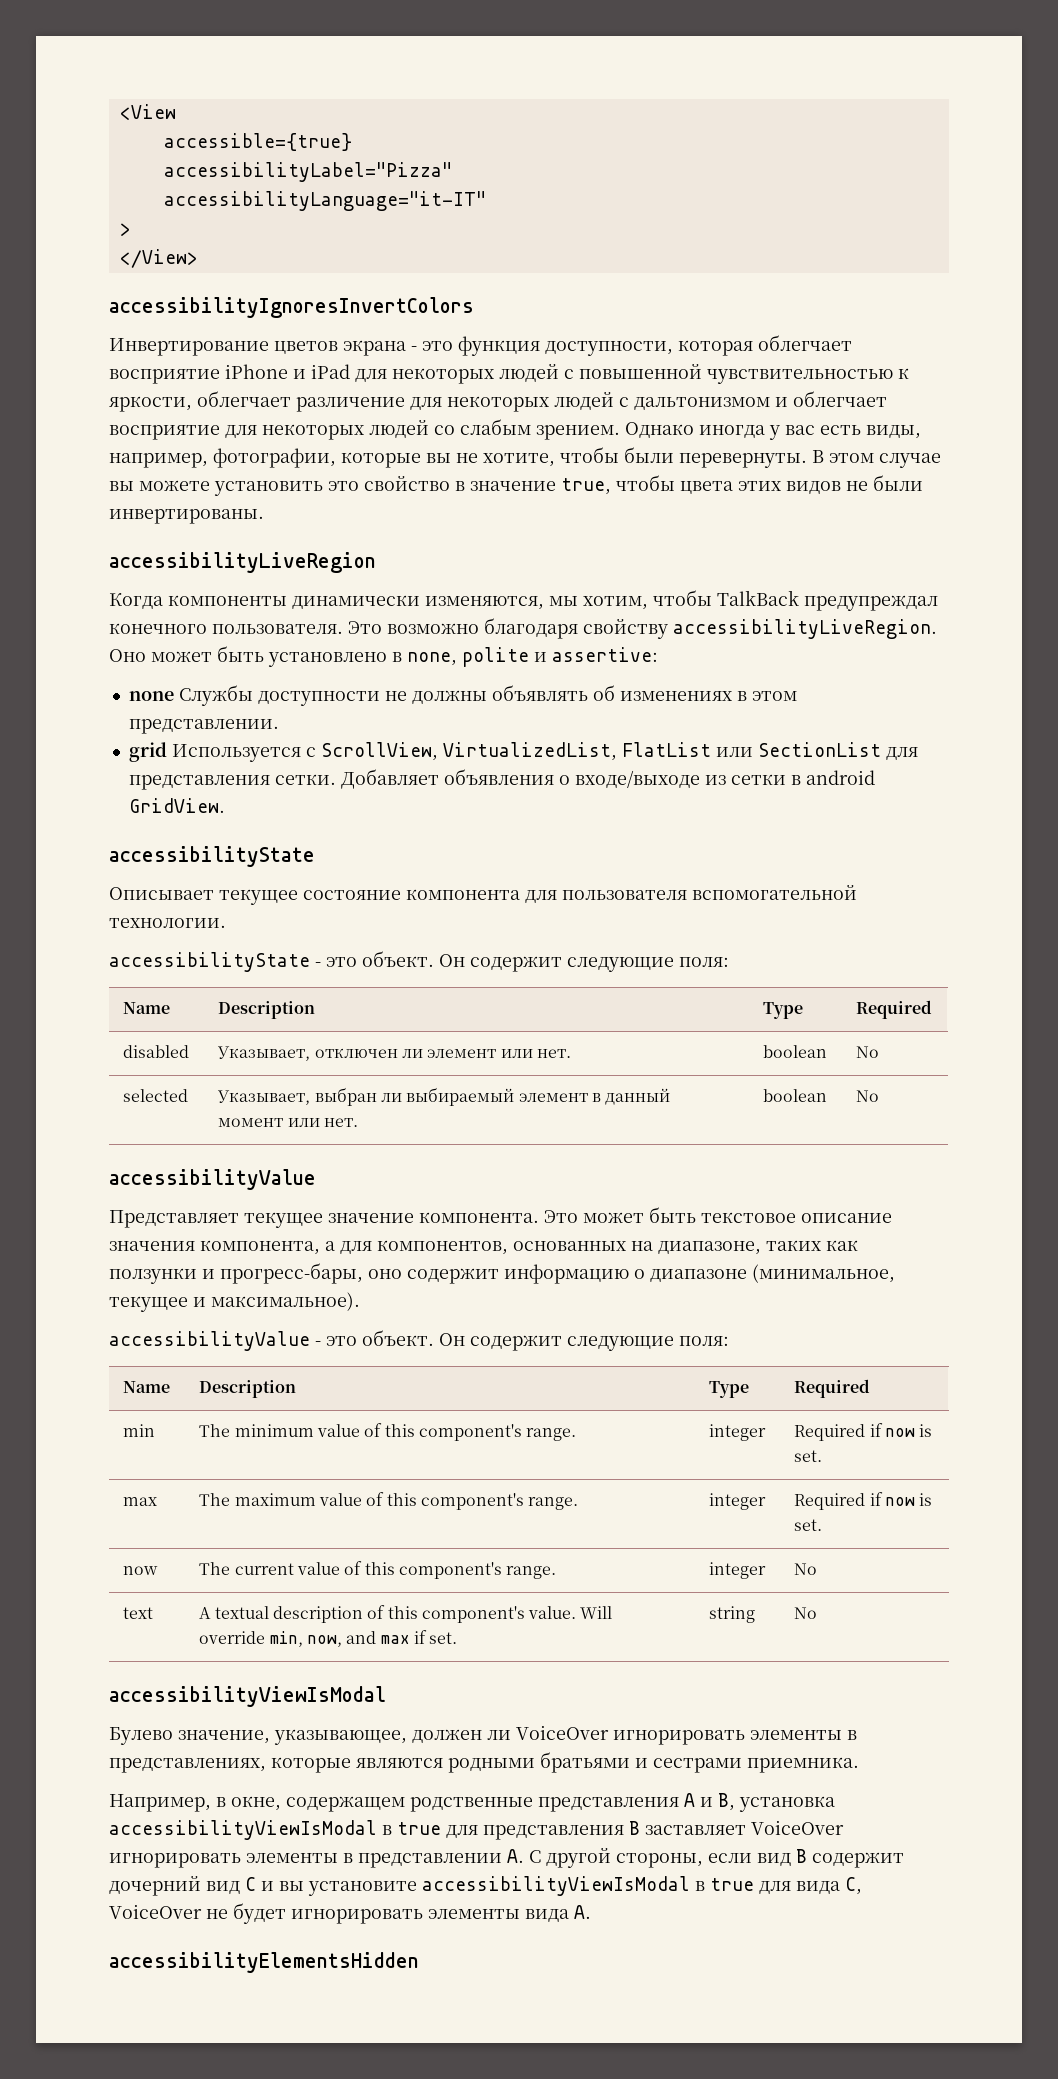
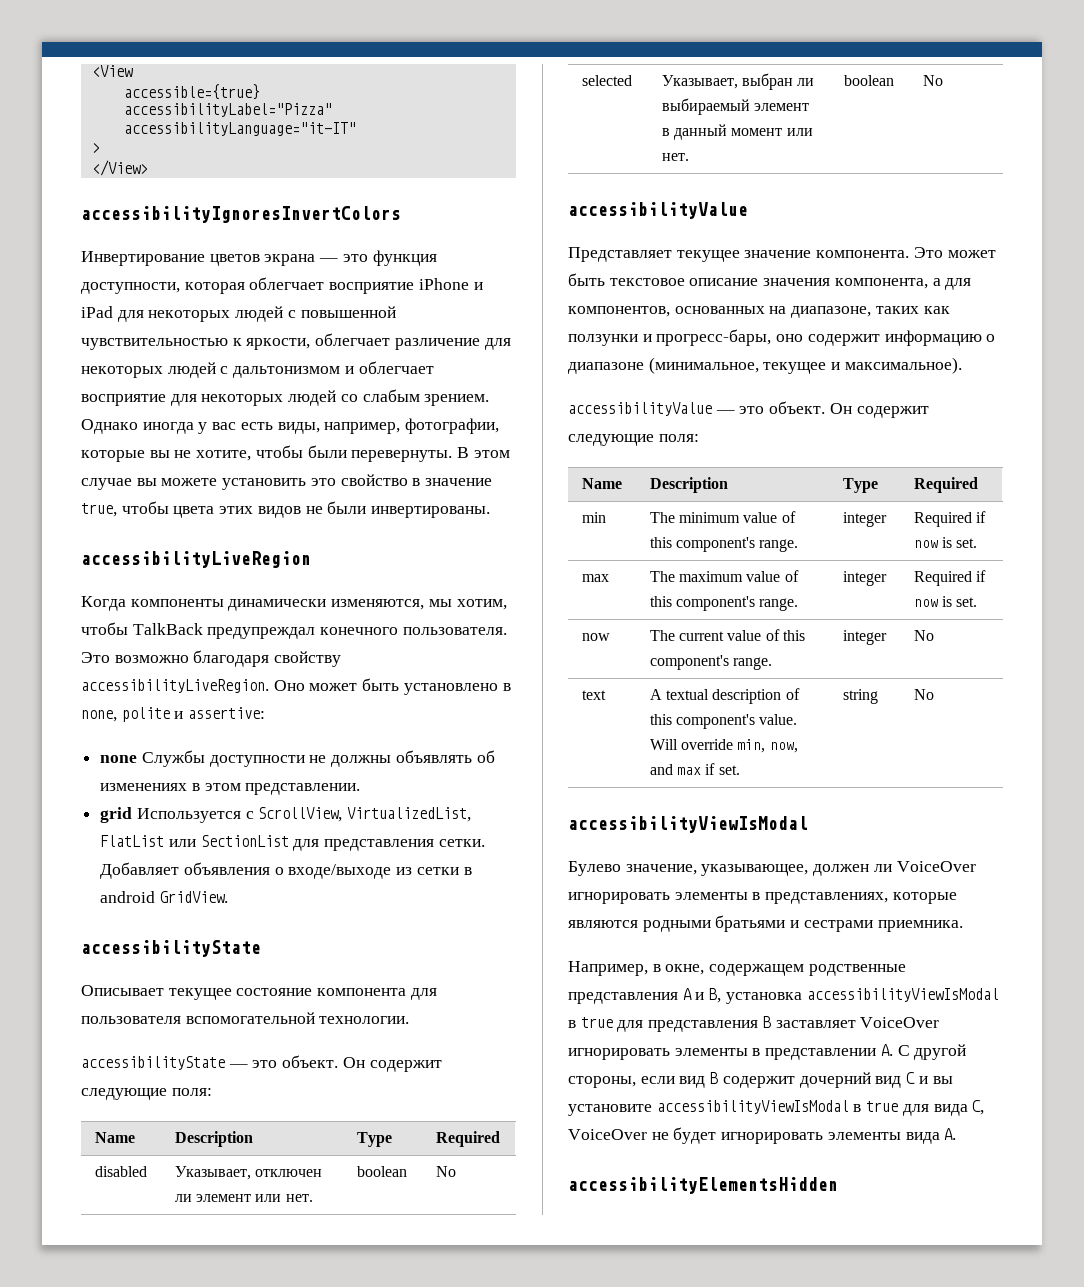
- Инвертирование цветов экрана - это функция доступности, которая облегчает восприятие iPhone и iPad для некоторых людей с повышенной чувствительностью к яркости, облегчает различение для некоторых людей с дальтонизмом и облегчает восприятие для некоторых людей со слабым зрением.
+ Инвертирование цветов экрана — это функция доступности, которая облегчает восприятие iPhone и iPad для некоторых людей с повышенной чувствительностью к яркости, облегчает различение для некоторых людей с дальтонизмом и облегчает восприятие для некоторых людей со слабым зрением.
- accessibilityState - это объект.
+ accessibilityState — это объект.
- accessibilityValue - это объект.
+ accessibilityValue — это объект.

